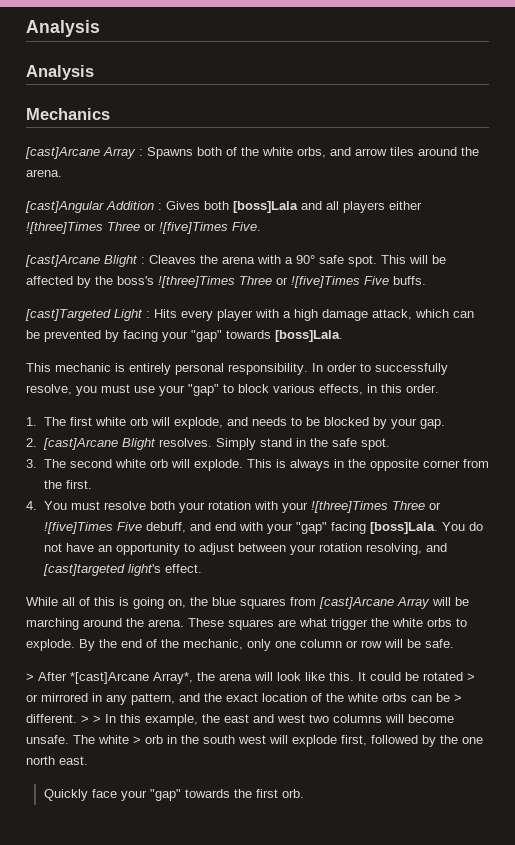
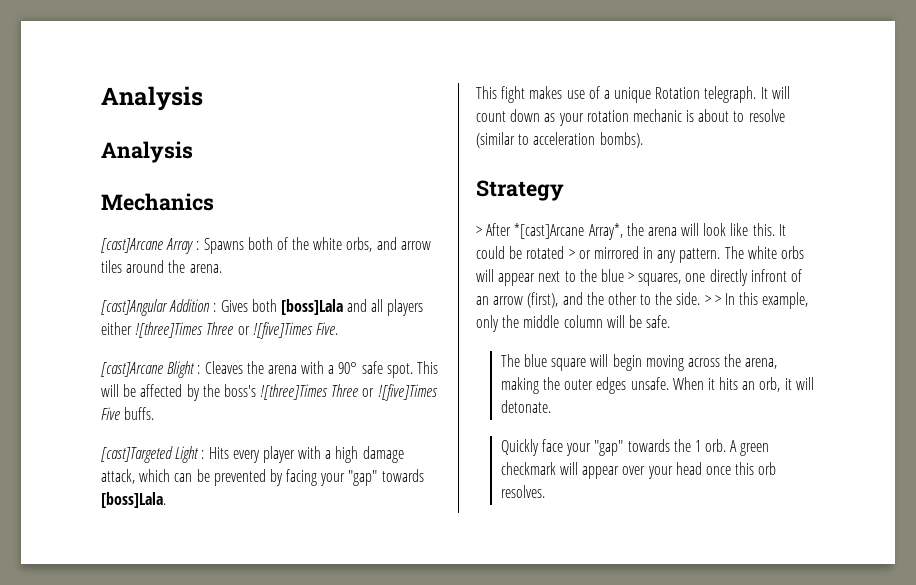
- This mechanic is entirely personal responsibility. In order to successfully resolve, you must use your "gap" to block various effects, in this order.
- 1. The first white orb will explode, and needs to be blocked by your gap.
- 2. [cast]Arcane Blight resolves. Simply stand in the safe spot.
- 3. The second white orb will explode. This is always in the opposite corner from the first.
- 4. You must resolve both your rotation with your ![three]Times Three or ![five]Times Five debuff, and end with your "gap" facing [boss]Lala. You do not have an opportunity to adjust between your rotation resolving, and [cast]targeted light's effect.
- While all of this is going on, the blue squares from [cast]Arcane Array will be marching around the arena. These squares are what trigger the white orbs to explode. By the end of the mechanic, only one column or row will be safe.
+ This fight makes use of a unique Rotation telegraph. It will count down as your rotation mechanic is about to resolve (similar to acceleration bombs).
+ Strategy
- It could be rotated > or mirrored in any pattern, and the exact location of the white orbs can be > different.
+ It could be rotated > or mirrored in any pattern. The white orbs will appear next to the blue > squares, one directly infront of an arrow (first), and the other to the side.
- > > In this example, the east and west two columns will become unsafe. The white > orb in the south west will explode first, followed by the one north east.
+ > > In this example, only the middle column will be safe.
+ The blue square will begin moving across the arena, making the outer edges unsafe. When it hits an orb, it will detonate.
- Quickly face your "gap" towards the first orb.
+ Quickly face your "gap" towards the 1 orb. A green checkmark will appear over your head once this orb resolves.

